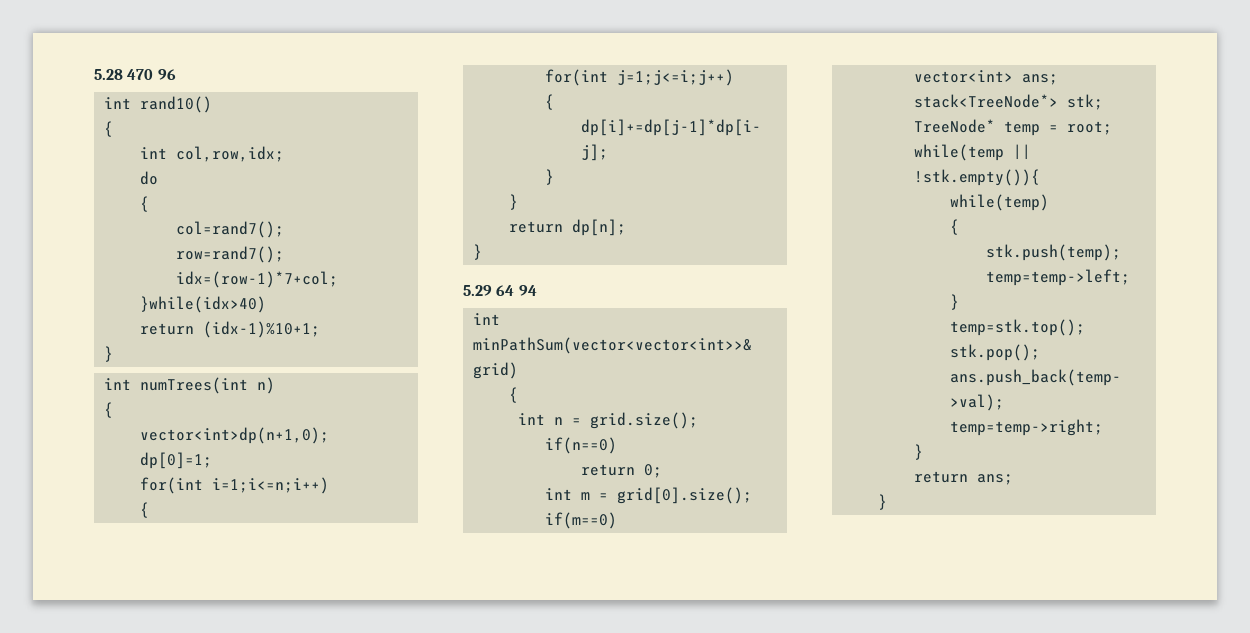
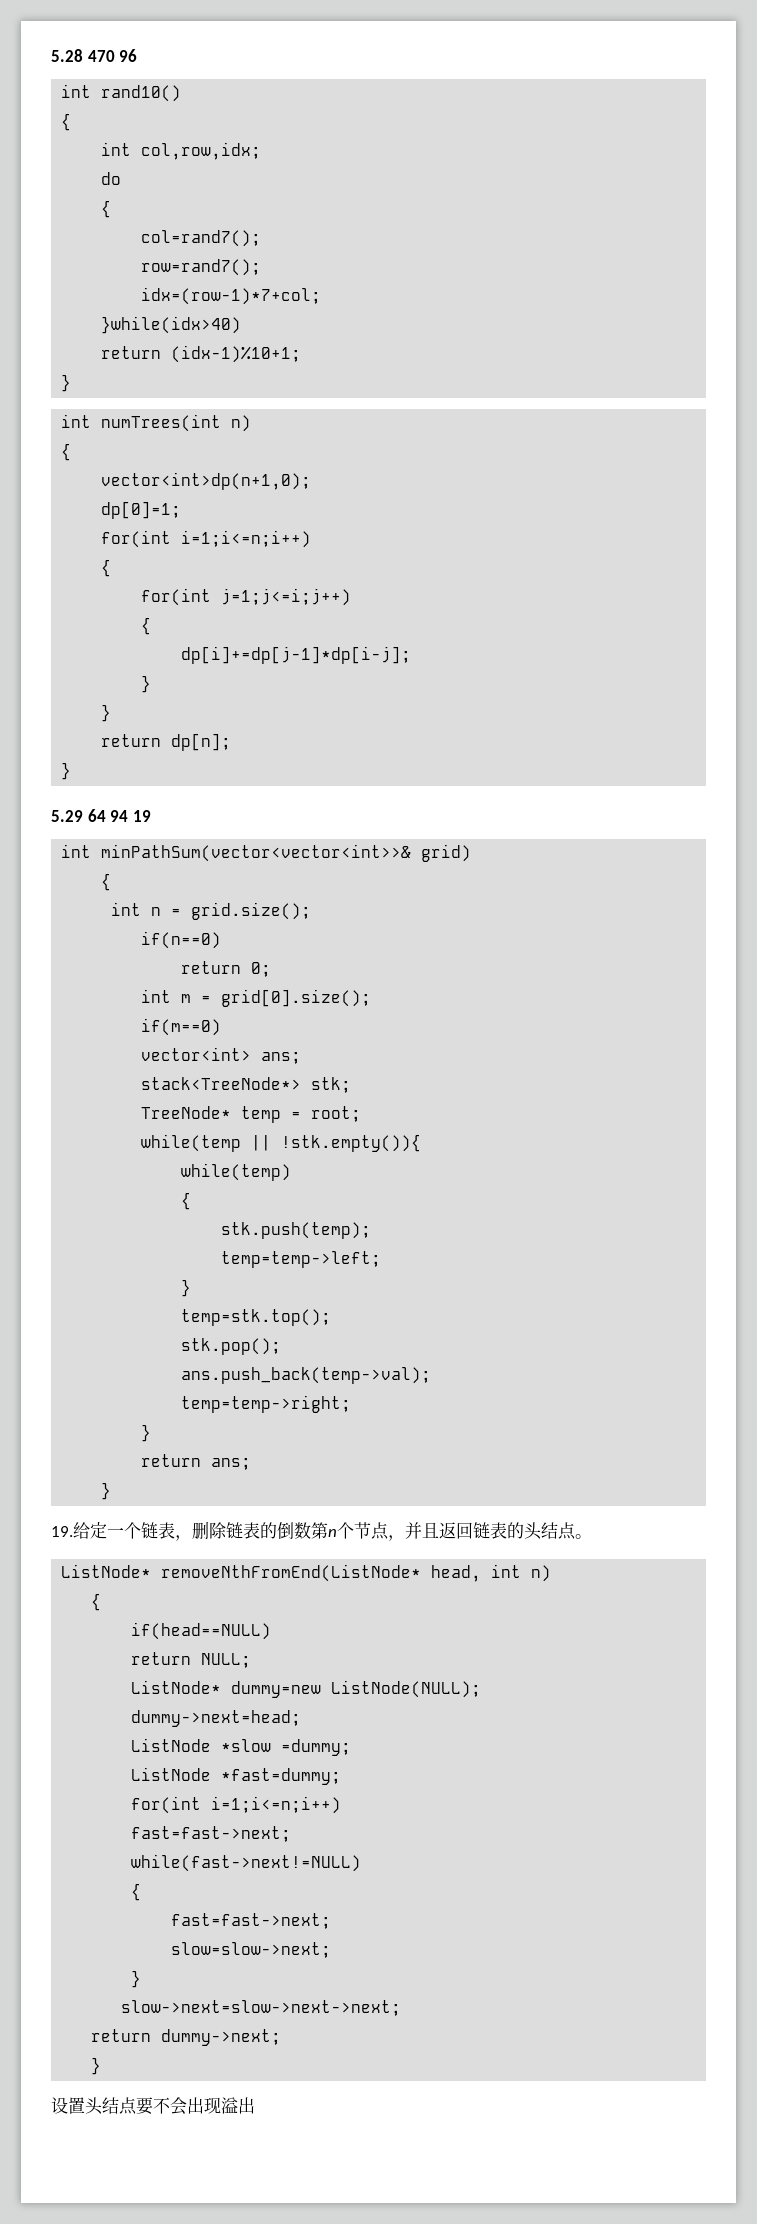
- 5.29 64 94
+ 5.29 64 94 19
+ 19.给定一个链表，删除链表的倒数第n个节点，并且返回链表的头结点。
+ ListNode* removeNthFromEnd(ListNode* head, int n)
+ {
+ if(head==NULL)
+ return NULL;
+ ListNode* dummy=new ListNode(NULL);
+ dummy->next=head;
+ ListNode *slow =dummy;
+ ListNode *fast=dummy;
+ for(int i=1;i<=n;i++)
+ fast=fast->next;
+ while(fast->next!=NULL)
+ {
+ fast=fast->next;
+ slow=slow->next;
+ }
+ slow->next=slow->next->next;
+ return dummy->next;
+ }
+ 设置头结点要不会出现溢出

